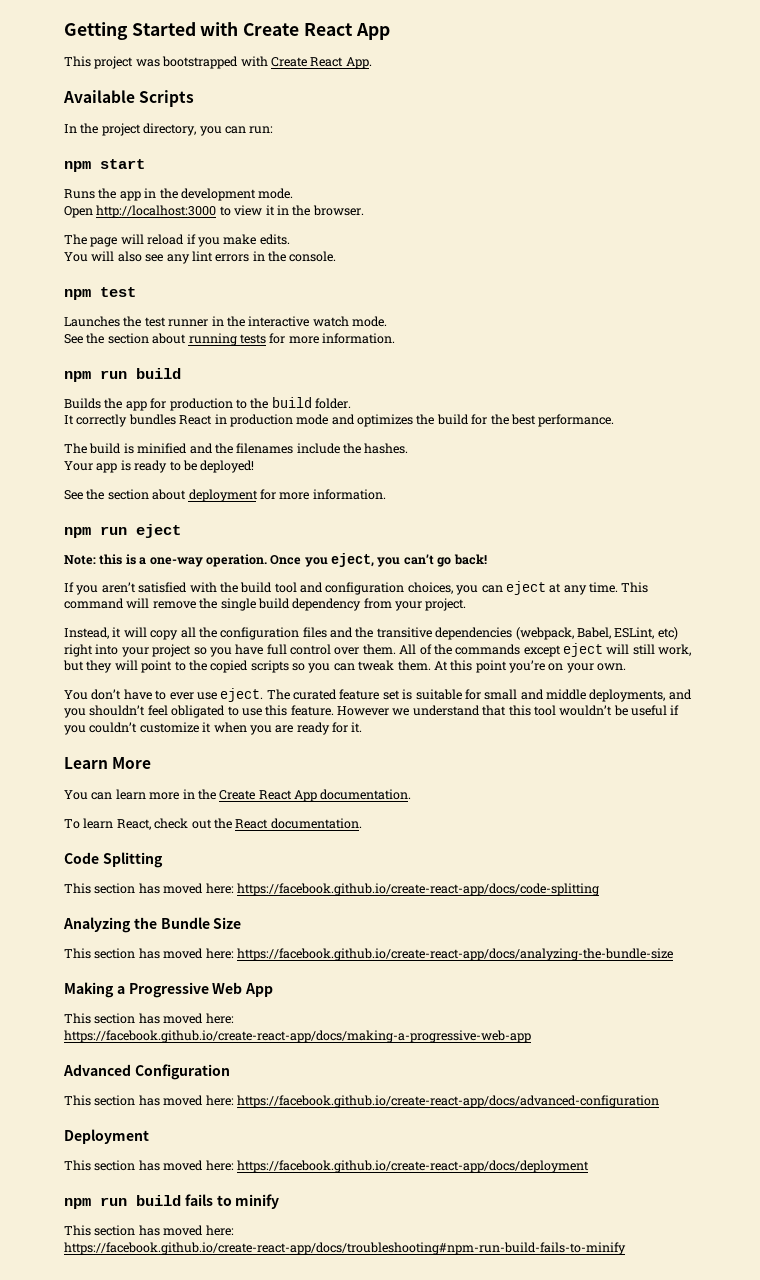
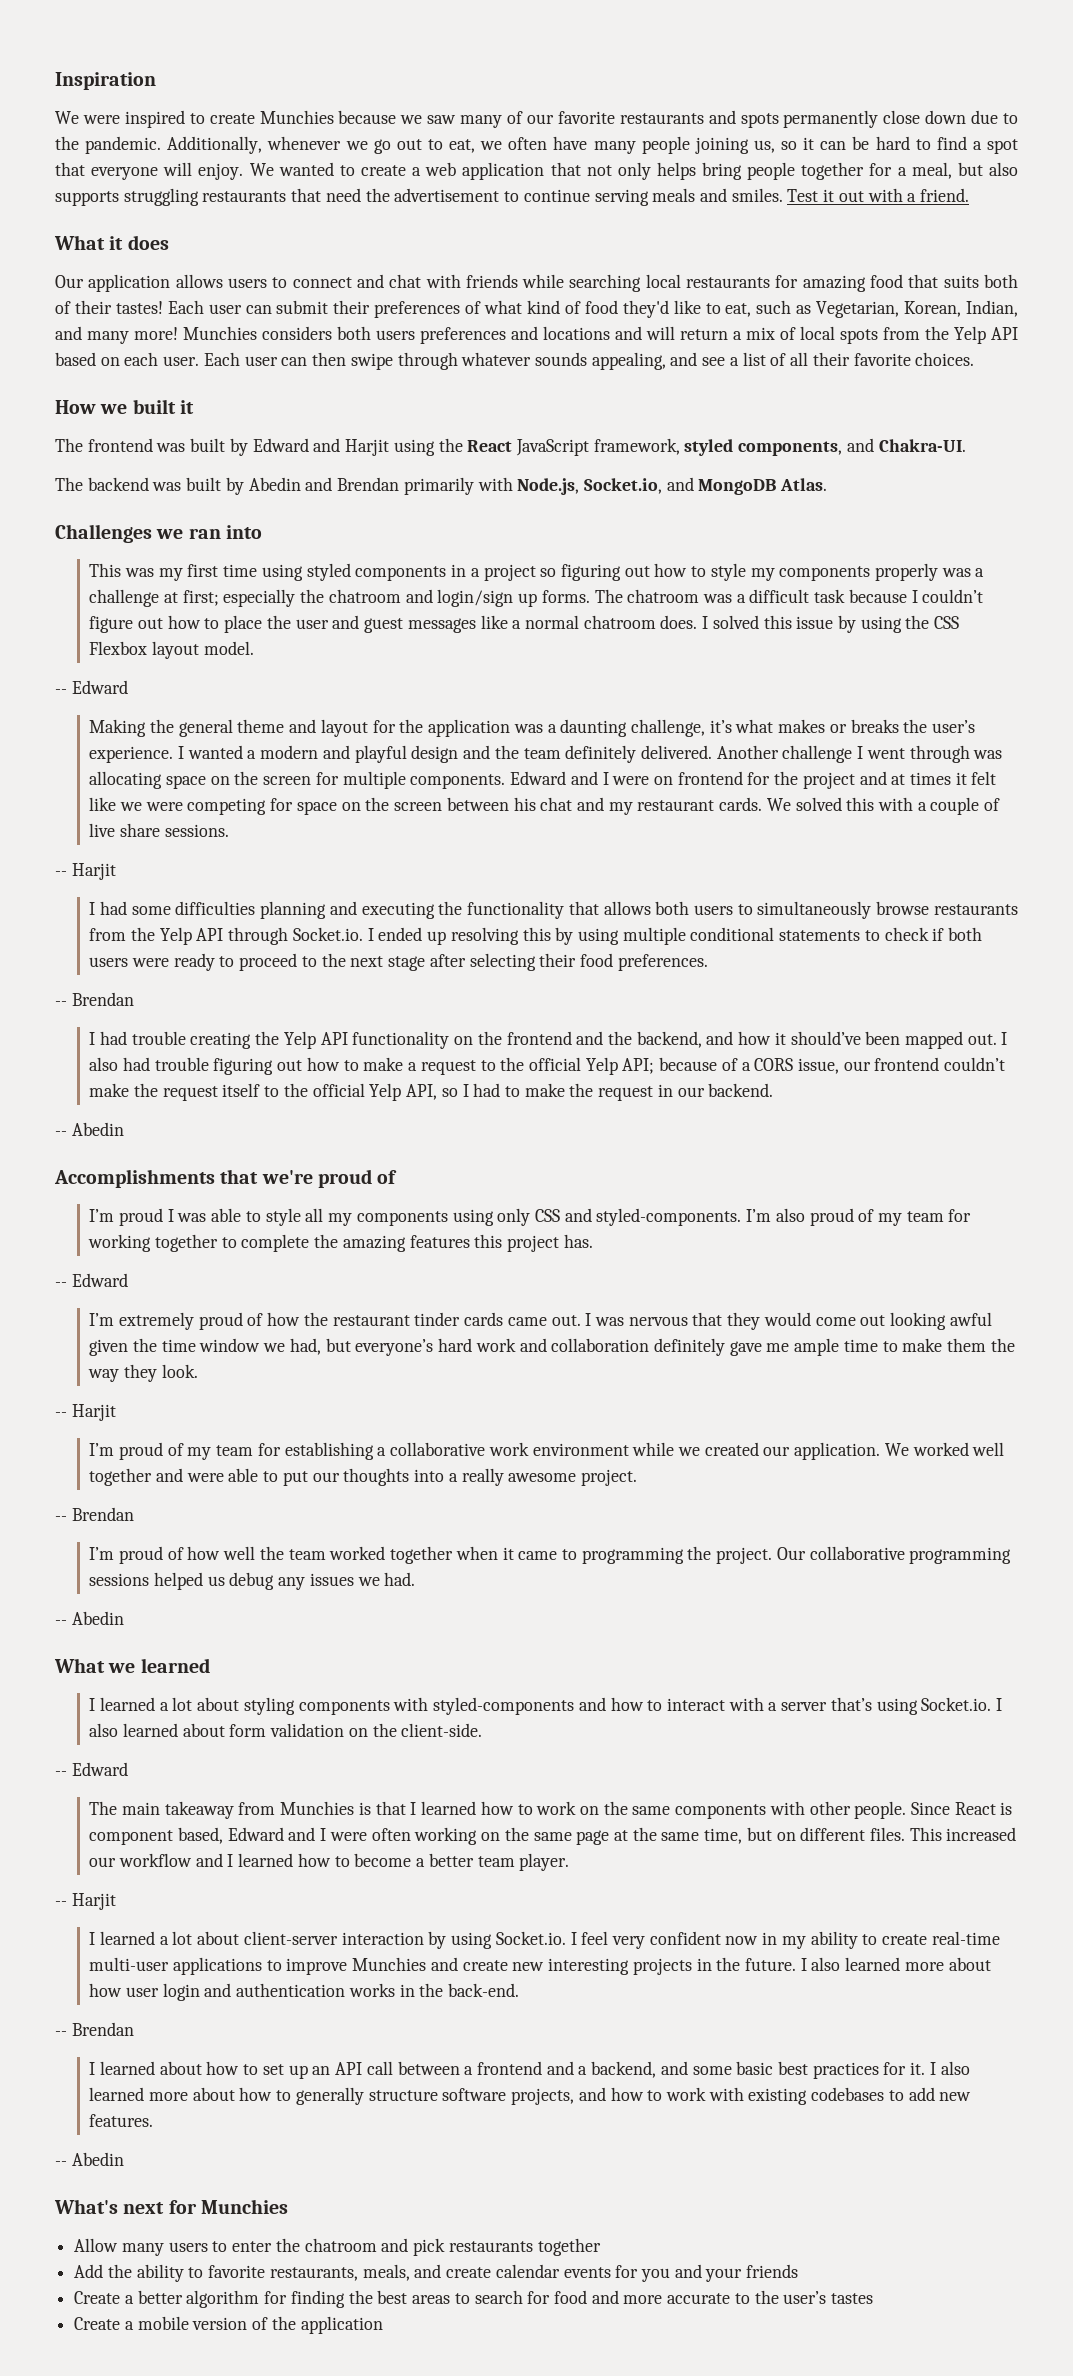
- Getting Started with Create React App
- This project was bootstrapped with Create React App.
- Available Scripts
- In the project directory, you can run:
- npm start
- Runs the app in the development mode.
- Open http://localhost:3000 to view it in the browser.
- The page will reload if you make edits.
- You will also see any lint errors in the console.
- npm test
- Launches the test runner in the interactive watch mode.
- See the section about running tests for more information.
- npm run build
- Builds the app for production to the build folder.
- It correctly bundles React in production mode and optimizes the build for the best performance.
- The build is minified and the filenames include the hashes.
- Your app is ready to be deployed!
- See the section about deployment for more information.
- npm run eject
- Note: this is a one-way operation. Once you eject, you can’t go back!
- If you aren’t satisfied with the build tool and configuration choices, you can eject at any time. This command will remove the single build dependency from your project.
- Instead, it will copy all the configuration files and the transitive dependencies (webpack, Babel, ESLint, etc) right into your project so you have full control over them. All of the commands except eject will still work, but they will point to the copied scripts so you can tweak them. At this point you’re on your own.
- You don’t have to ever use eject. The curated feature set is suitable for small and middle deployments, and you shouldn’t feel obligated to use this feature. However we understand that this tool wouldn’t be useful if you couldn’t customize it when you are ready for it.
- Learn More
- You can learn more in the Create React App documentation.
- To learn React, check out the React documentation.
- Code Splitting
- This section has moved here: https://facebook.github.io/create-react-app/docs/code-splitting
- Analyzing the Bundle Size
- This section has moved here: https://facebook.github.io/create-react-app/docs/analyzing-the-bundle-size
- Making a Progressive Web App
- This section has moved here: https://facebook.github.io/create-react-app/docs/making-a-progressive-web-app
- Advanced Configuration
- This section has moved here: https://facebook.github.io/create-react-app/docs/advanced-configuration
- Deployment
- This section has moved here: https://facebook.github.io/create-react-app/docs/deployment
- npm run build fails to minify
- This section has moved here: https://facebook.github.io/create-react-app/docs/troubleshooting#npm-run-build-fails-to-minify
+ Inspiration
+ We were inspired to create Munchies because we saw many of our favorite restaurants and spots permanently close down due to the pandemic. Additionally, whenever we go out to eat, we often have many people joining us, so it can be hard to find a spot that everyone will enjoy. We wanted to create a web application that not only helps bring people together for a meal, but also supports struggling restaurants that need the advertisement to continue serving meals and smiles. Test it out with a friend.
+ What it does
+ Our application allows users to connect and chat with friends while searching local restaurants for amazing food that suits both of their tastes! Each user can submit their preferences of what kind of food they'd like to eat, such as Vegetarian, Korean, Indian, and many more! Munchies considers both users preferences and locations and will return a mix of local spots from the Yelp API based on each user. Each user can then swipe through whatever sounds appealing, and see a list of all their favorite choices.
+ How we built it
+ The frontend was built by Edward and Harjit using the React JavaScript framework, styled components, and Chakra-UI.
+ The backend was built by Abedin and Brendan primarily with Node.js, Socket.io, and MongoDB Atlas.
+ Challenges we ran into
+ This was my first time using styled components in a project so figuring out how to style my components properly was a challenge at first; especially the chatroom and login/sign up forms. The chatroom was a difficult task because I couldn’t figure out how to place the user and guest messages like a normal chatroom does. I solved this issue by using the CSS Flexbox layout model.
+ -- Edward
+ Making the general theme and layout for the application was a daunting challenge, it’s what makes or breaks the user’s experience. I wanted a modern and playful design and the team definitely delivered. Another challenge I went through was allocating space on the screen for multiple components. Edward and I were on frontend for the project and at times it felt like we were competing for space on the screen between his chat and my restaurant cards. We solved this with a couple of live share sessions.
+ -- Harjit
+ I had some difficulties planning and executing the functionality that allows both users to simultaneously browse restaurants from the Yelp API through Socket.io. I ended up resolving this by using multiple conditional statements to check if both users were ready to proceed to the next stage after selecting their food preferences.
+ -- Brendan
+ I had trouble creating the Yelp API functionality on the frontend and the backend, and how it should’ve been mapped out. I also had trouble figuring out how to make a request to the official Yelp API; because of a CORS issue, our frontend couldn’t make the request itself to the official Yelp API, so I had to make the request in our backend.
+ -- Abedin
+ Accomplishments that we're proud of
+ I’m proud I was able to style all my components using only CSS and styled-components. I’m also proud of my team for working together to complete the amazing features this project has.
+ -- Edward
+ I’m extremely proud of how the restaurant tinder cards came out. I was nervous that they would come out looking awful given the time window we had, but everyone’s hard work and collaboration definitely gave me ample time to make them the way they look.
+ -- Harjit
+ I’m proud of my team for establishing a collaborative work environment while we created our application. We worked well together and were able to put our thoughts into a really awesome project.
+ -- Brendan
+ I’m proud of how well the team worked together when it came to programming the project. Our collaborative programming sessions helped us debug any issues we had.
+ -- Abedin
+ What we learned
+ I learned a lot about styling components with styled-components and how to interact with a server that’s using Socket.io. I also learned about form validation on the client-side.
+ -- Edward
+ The main takeaway from Munchies is that I learned how to work on the same components with other people. Since React is component based, Edward and I were often working on the same page at the same time, but on different files. This increased our workflow and I learned how to become a better team player.
+ -- Harjit
+ I learned a lot about client-server interaction by using Socket.io. I feel very confident now in my ability to create real-time multi-user applications to improve Munchies and create new interesting projects in the future. I also learned more about how user login and authentication works in the back-end.
+ -- Brendan
+ I learned about how to set up an API call between a frontend and a backend, and some basic best practices for it. I also learned more about how to generally structure software projects, and how to work with existing codebases to add new features.
+ -- Abedin
+ What's next for Munchies
+ Allow many users to enter the chatroom and pick restaurants together
+ Add the ability to favorite restaurants, meals, and create calendar events for you and your friends
+ Create a better algorithm for finding the best areas to search for food and more accurate to the user’s tastes
+ Create a mobile version of the application

